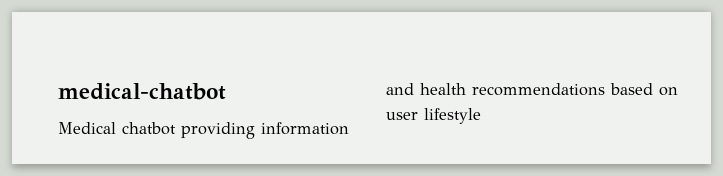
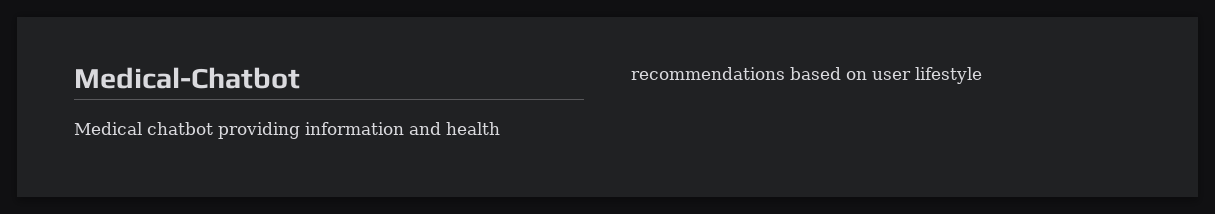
- medical-chatbot
+ Medical-Chatbot

